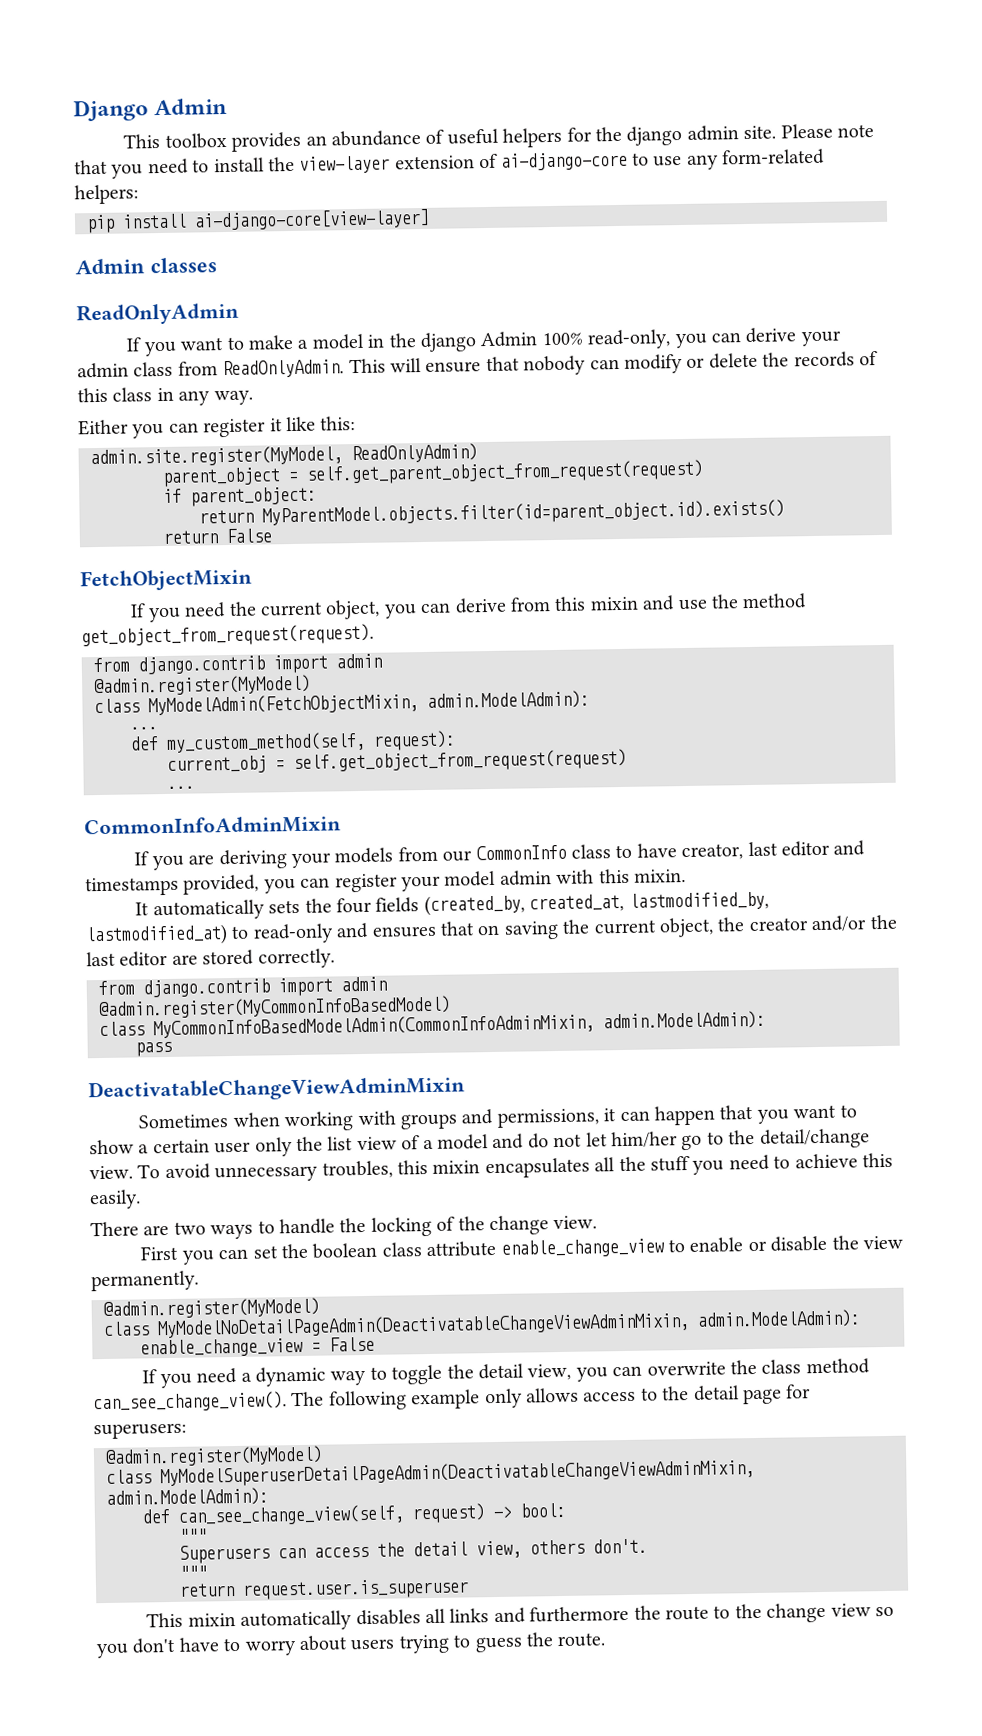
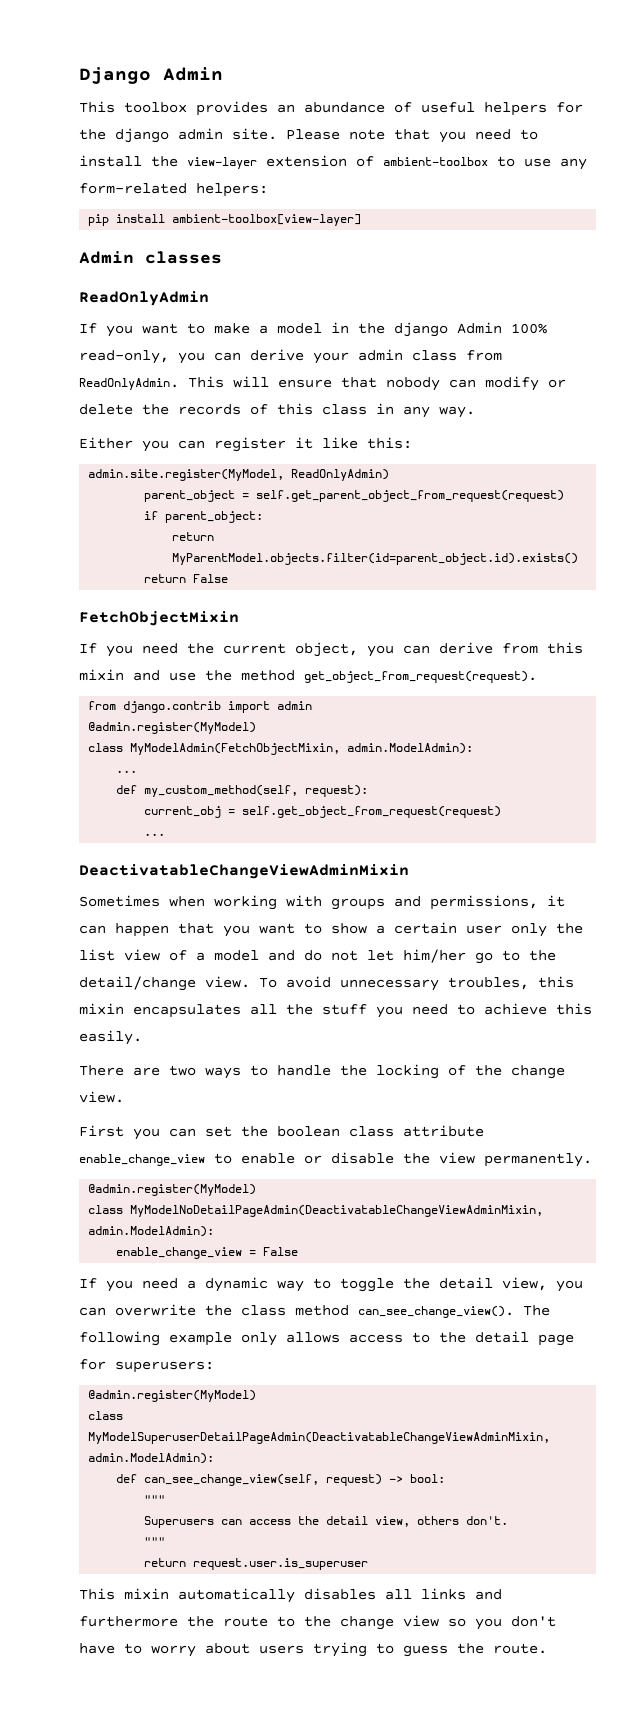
- Please note that you need to install the view-layer extension of ai-django-core to use any form-related helpers:
+ Please note that you need to install the view-layer extension of ambient-toolbox to use any form-related helpers:
- pip install ai-django-core[view-layer]
+ pip install ambient-toolbox[view-layer]
- CommonInfoAdminMixin
- If you are deriving your models from our CommonInfo class to have creator, last editor and timestamps provided, you can register your model admin with this mixin.
- It automatically sets the four fields (created_by, created_at, lastmodified_by, lastmodified_at) to read-only and ensures that on saving the current object, the creator and/or the last editor are stored correctly.
- from django.contrib import admin
- @admin.register(MyCommonInfoBasedModel)
- class MyCommonInfoBasedModelAdmin(CommonInfoAdminMixin, admin.ModelAdmin):
- pass

